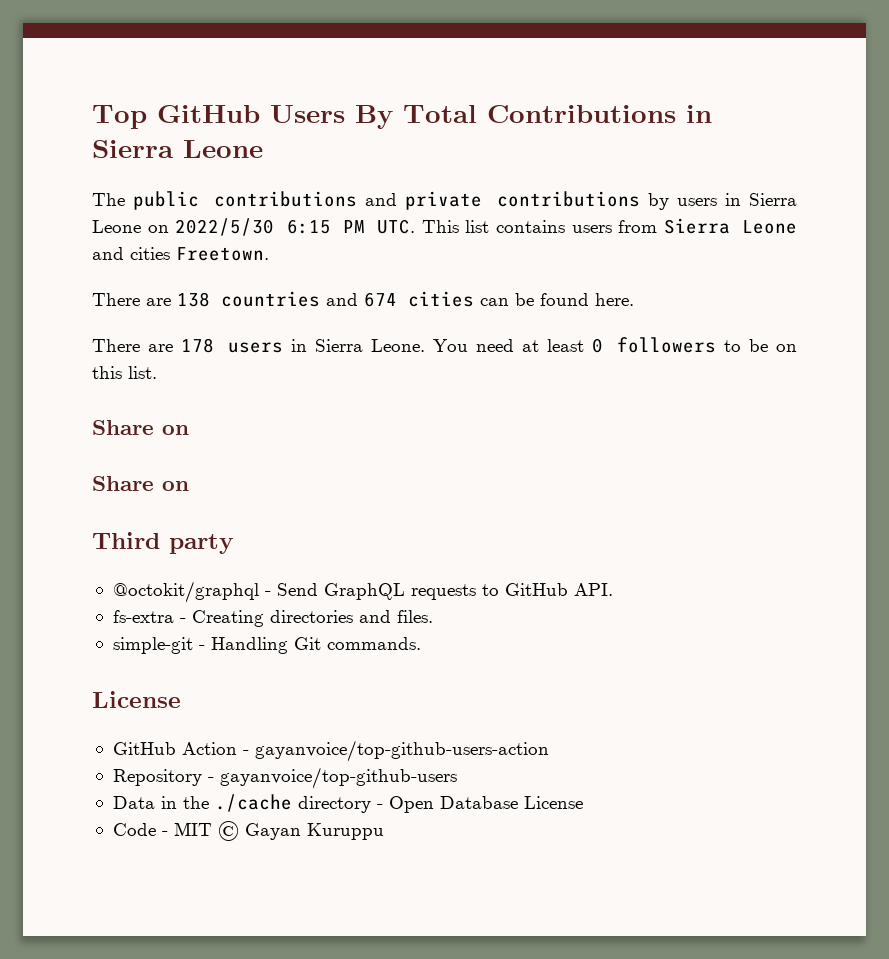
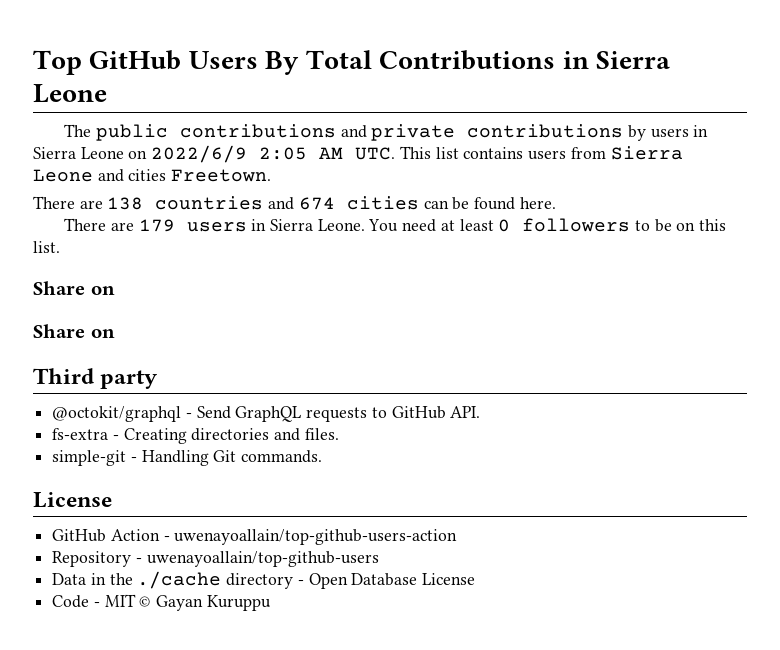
- The public contributions and private contributions by users in Sierra Leone on 2022/5/30 6:15 PM UTC. This list contains users from Sierra Leone and cities Freetown.
+ The public contributions and private contributions by users in Sierra Leone on 2022/6/9 2:05 AM UTC. This list contains users from Sierra Leone and cities Freetown.
- There are 178 users in Sierra Leone.
+ There are 179 users in Sierra Leone.
- GitHub Action - gayanvoice/top-github-users-action
+ GitHub Action - uwenayoallain/top-github-users-action
- Repository - gayanvoice/top-github-users
+ Repository - uwenayoallain/top-github-users

